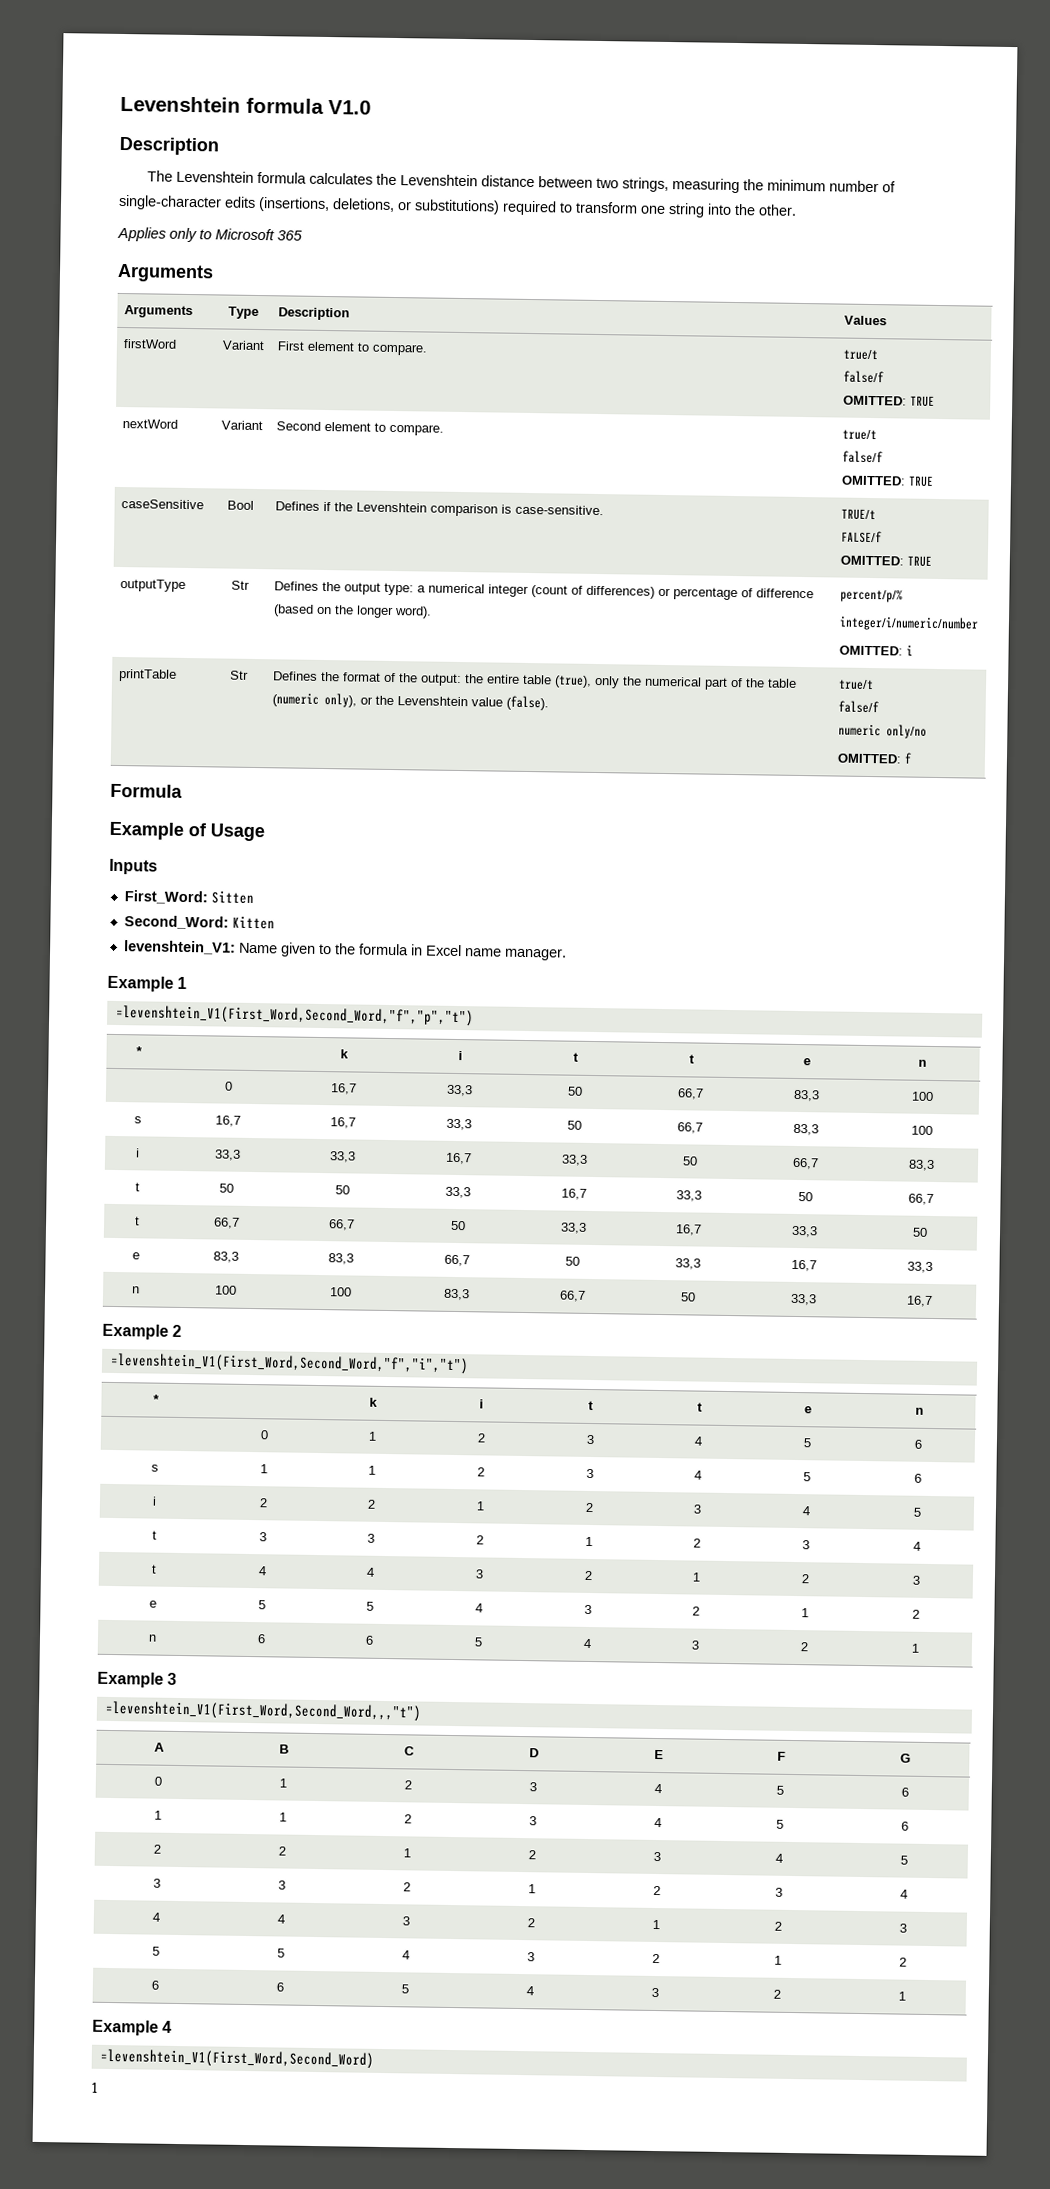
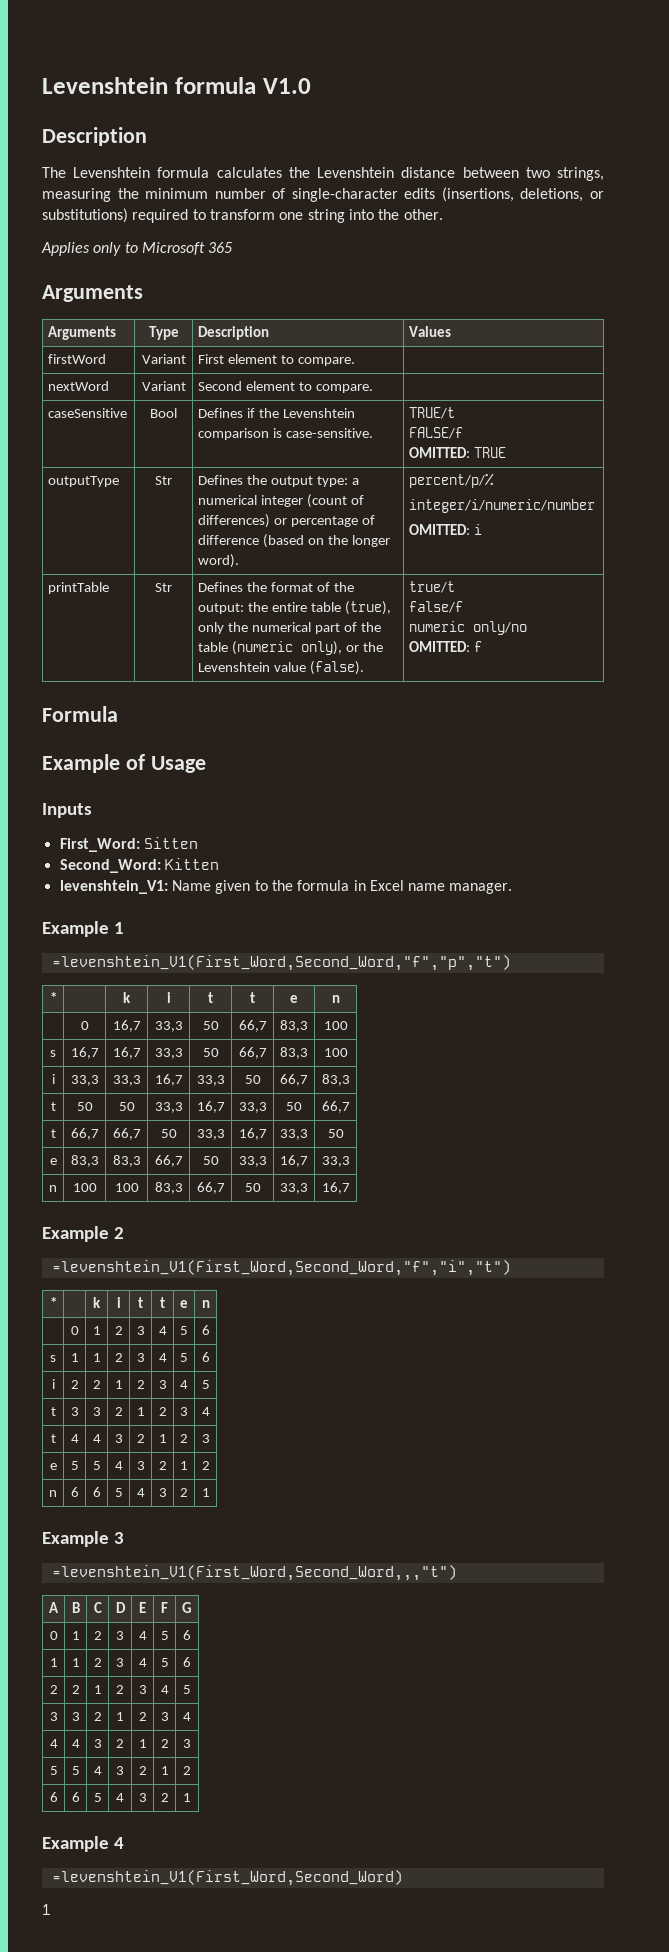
- firstWord | Variant | First element to compare. | true/t
- false/f
- OMITTED: TRUE
+ firstWord | Variant | First element to compare. |
- nextWord | Variant | Second element to compare. | true/t
- false/f
- OMITTED: TRUE
+ nextWord | Variant | Second element to compare. |

